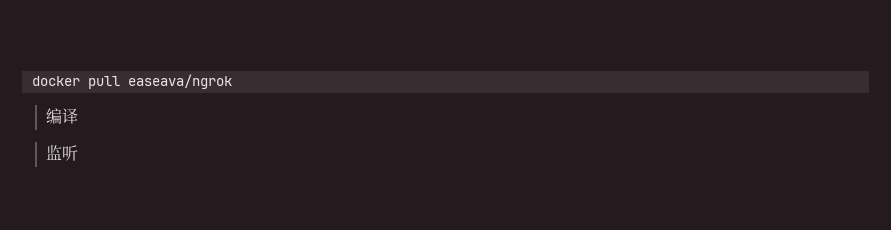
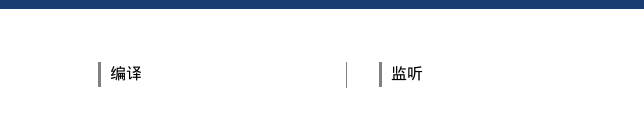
- docker pull easeava/ngrok

